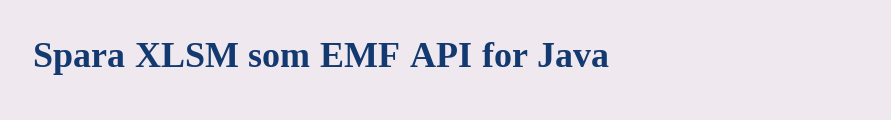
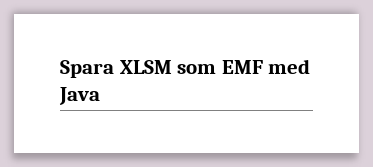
- Spara XLSM som EMF API for Java
+ Spara XLSM som EMF med Java

